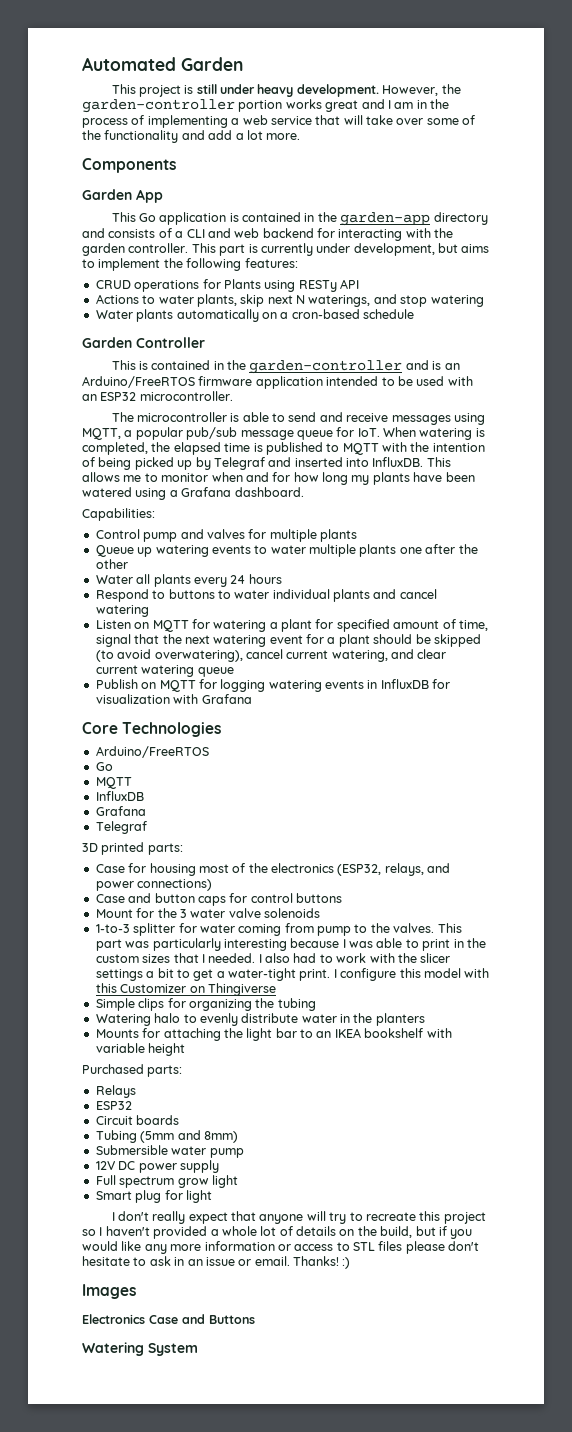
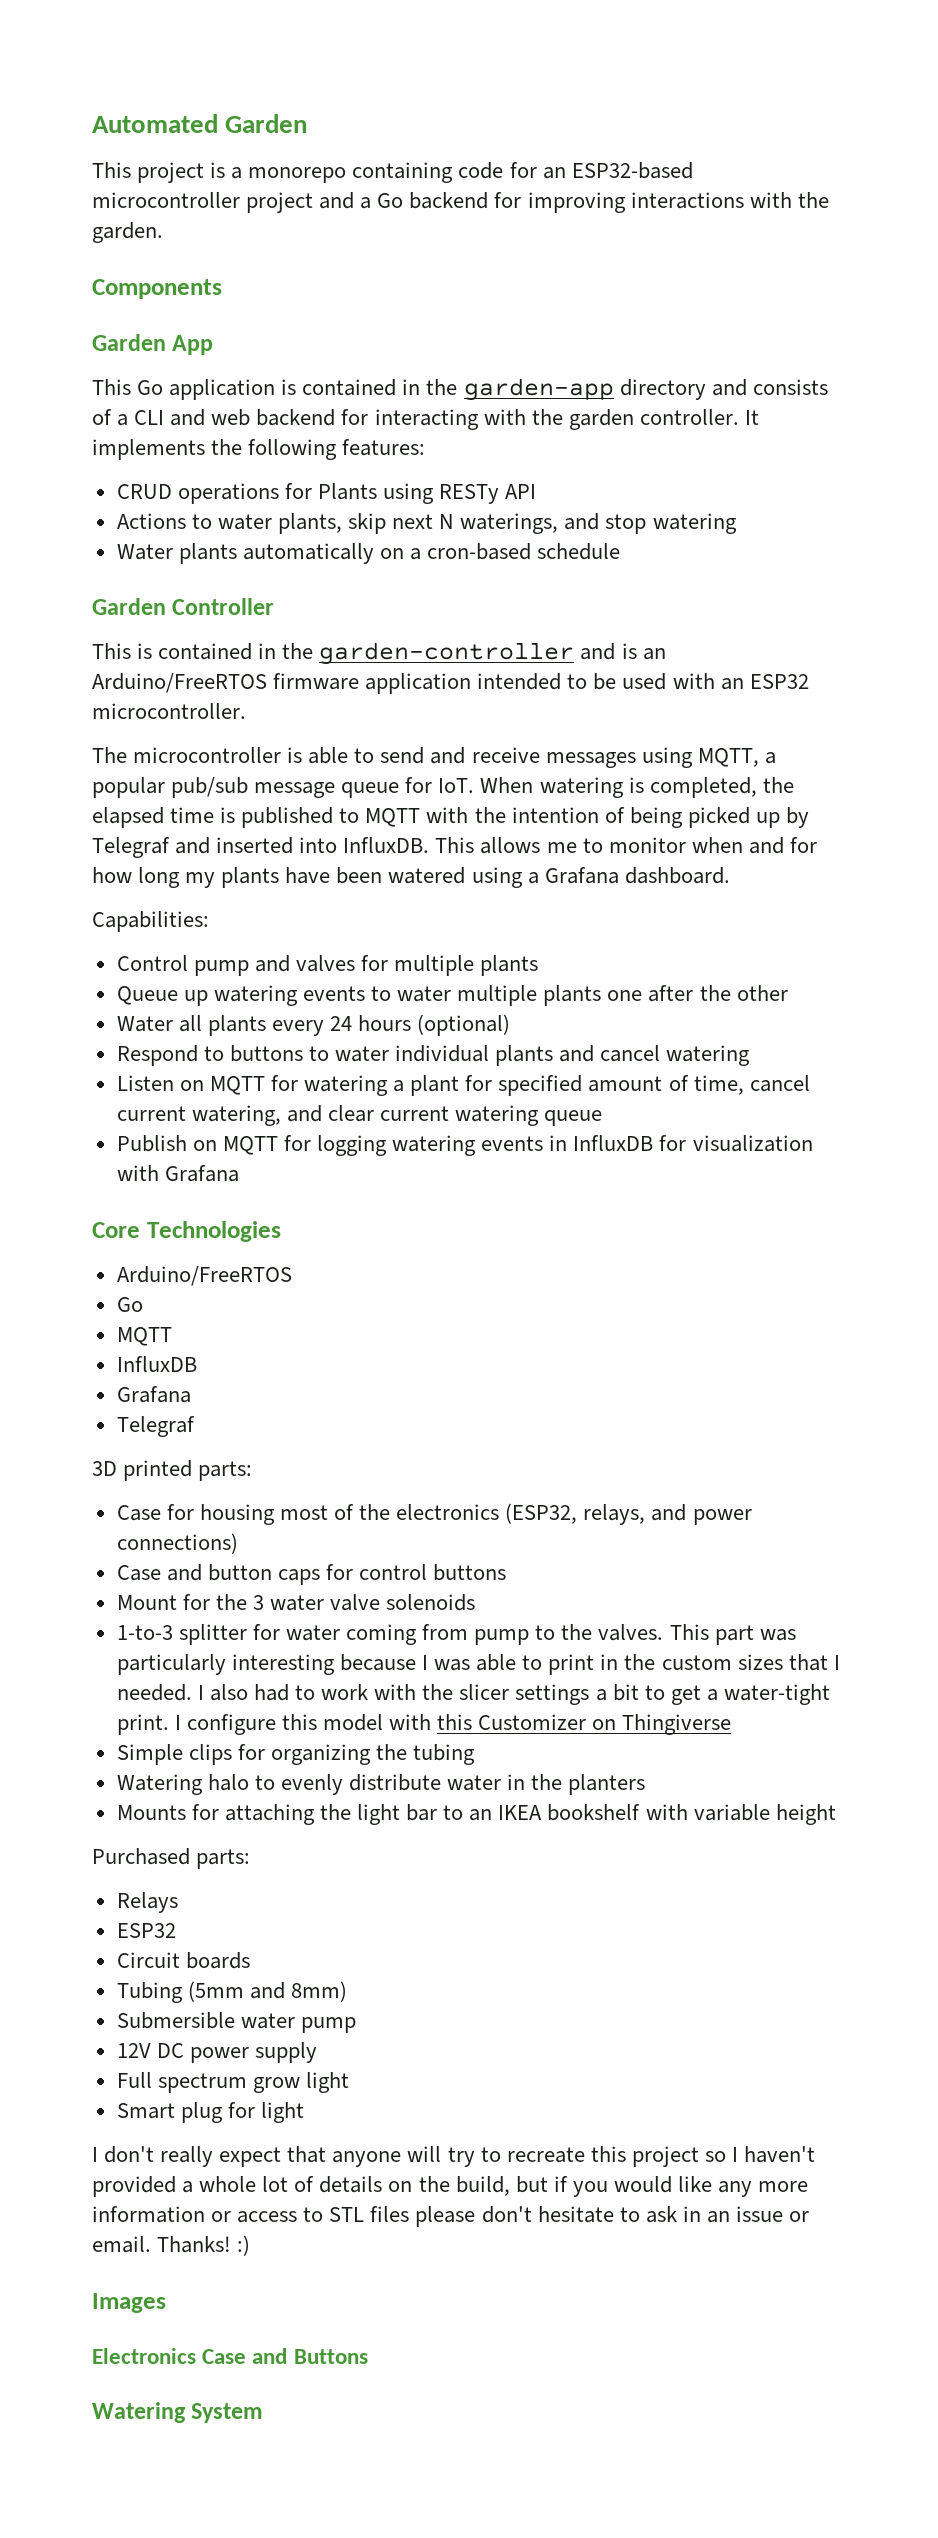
- This project is still under heavy development. However, the garden-controller portion works great and I am in the process of implementing a web service that will take over some of the functionality and add a lot more.
+ This project is a monorepo containing code for an ESP32-based microcontroller project and a Go backend for improving interactions with the garden.
- This part is currently under development, but aims to implement the following features:
+ It implements the following features:
- Water all plants every 24 hours
+ Water all plants every 24 hours (optional)
- Listen on MQTT for watering a plant for specified amount of time, signal that the next watering event for a plant should be skipped (to avoid overwatering), cancel current watering, and clear current watering queue
+ Listen on MQTT for watering a plant for specified amount of time, cancel current watering, and clear current watering queue

